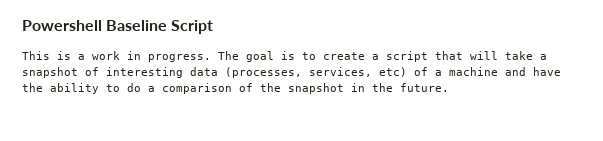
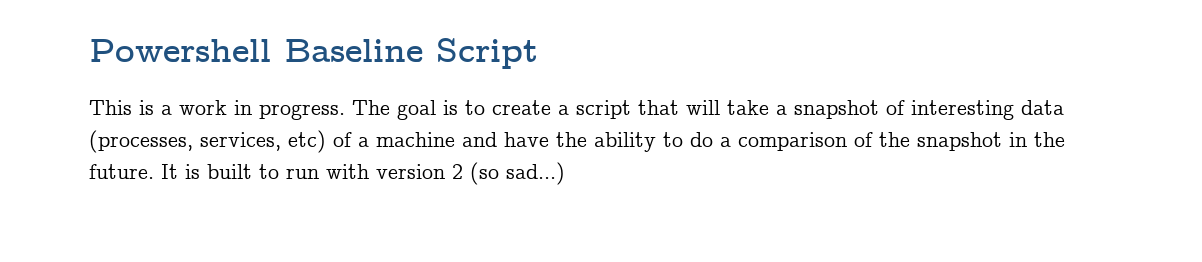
+ It is built to run with version 2 (so sad...)

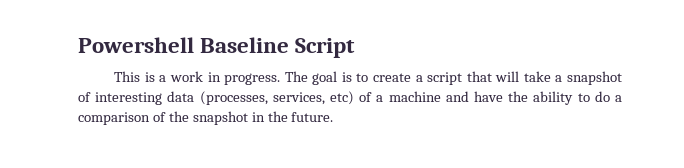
- It is built to run with version 2 (so sad...)

